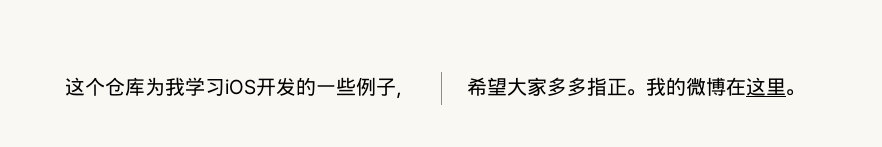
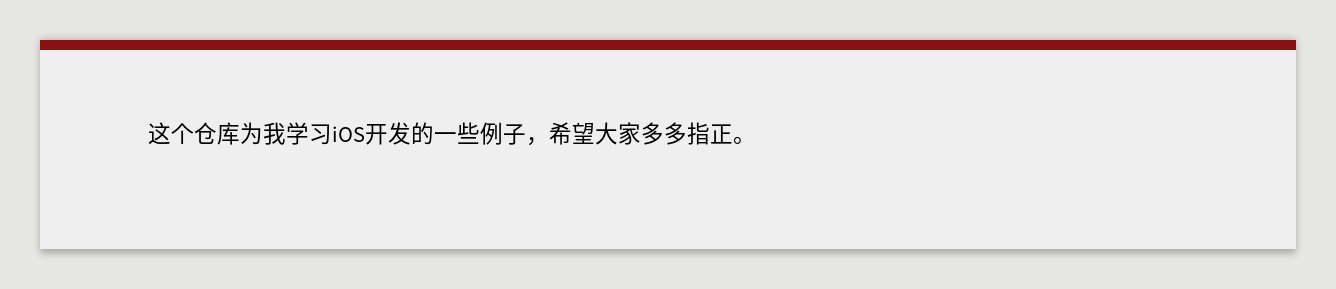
- 我的微博在这里。

